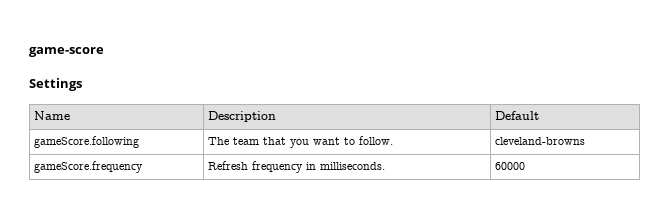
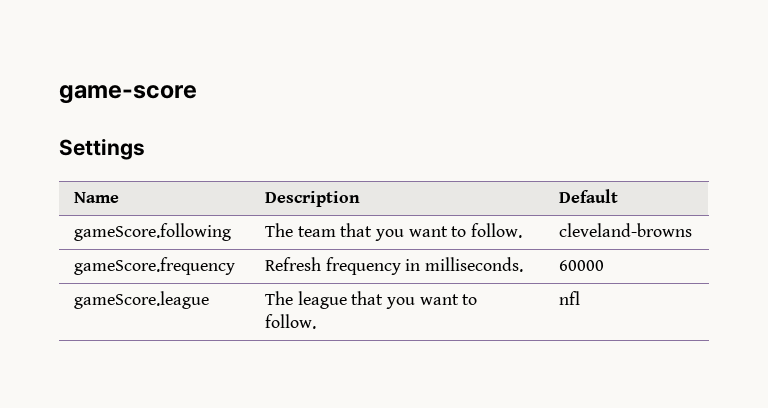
+ gameScore.league | The league that you want to follow. | nfl

